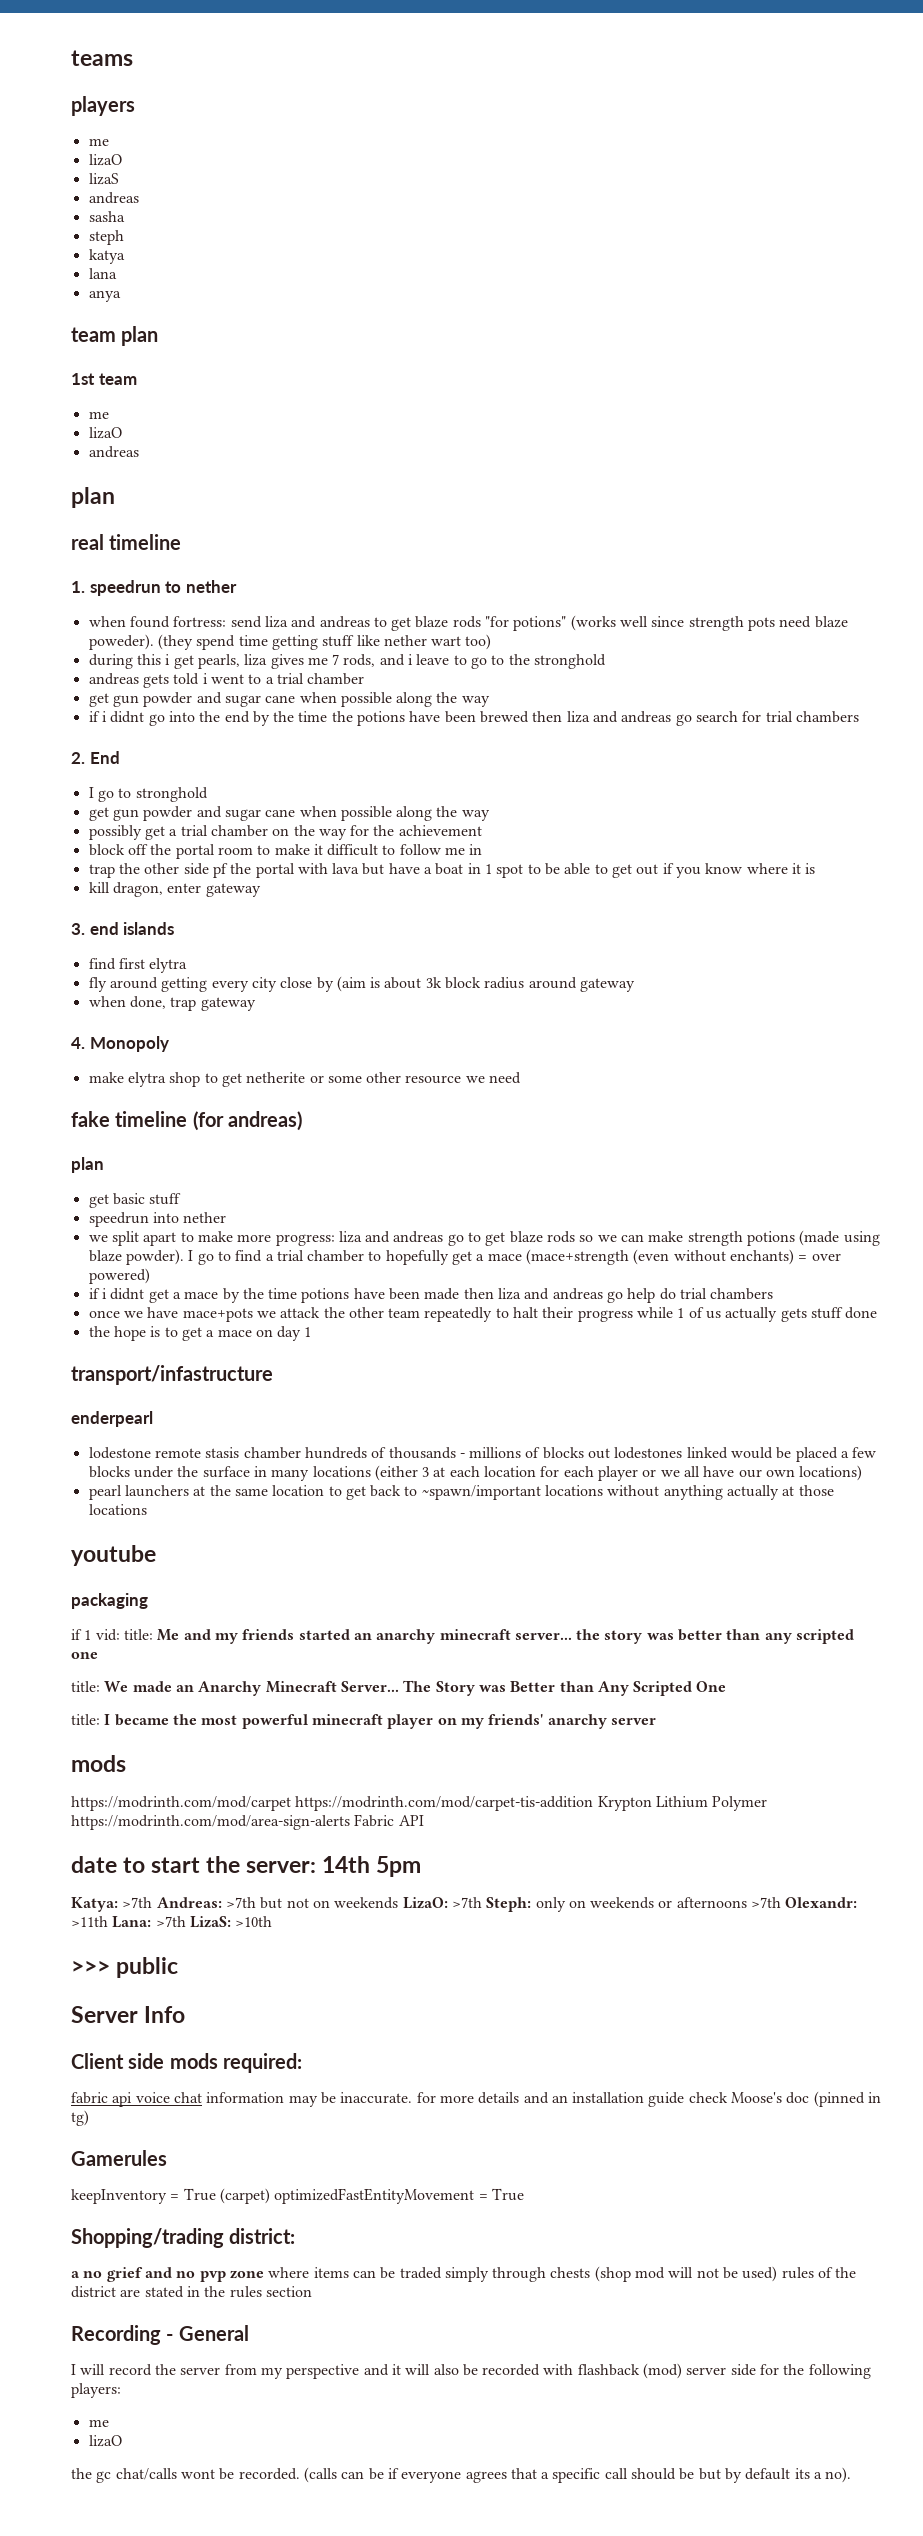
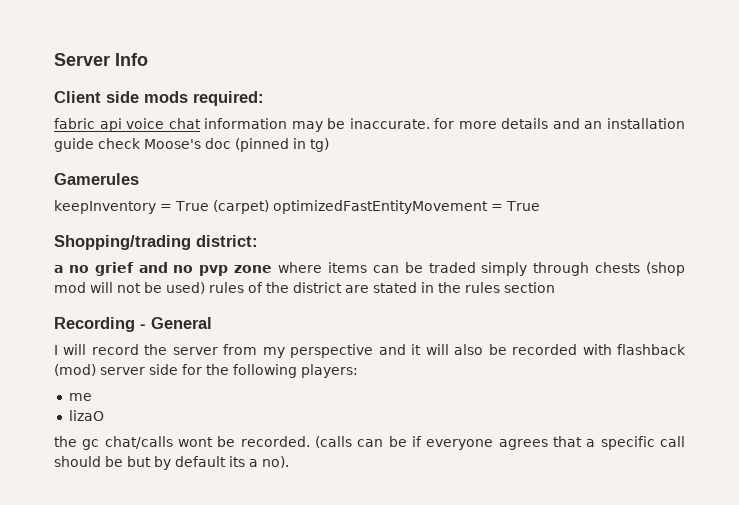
- teams
- players
- me
- lizaO
- lizaS
- andreas
- sasha
- steph
- katya
- lana
- anya
- team plan
- 1st team
- me
- lizaO
- andreas
- plan
- real timeline
- 1. speedrun to nether
- when found fortress: send liza and andreas to get blaze rods "for potions" (works well since strength pots need blaze poweder). (they spend time getting stuff like nether wart too)
- during this i get pearls, liza gives me 7 rods, and i leave to go to the stronghold
- andreas gets told i went to a trial chamber
- get gun powder and sugar cane when possible along the way
- if i didnt go into the end by the time the potions have been brewed then liza and andreas go search for trial chambers
- 2. End
- I go to stronghold
- get gun powder and sugar cane when possible along the way
- possibly get a trial chamber on the way for the achievement
- block off the portal room to make it difficult to follow me in
- trap the other side pf the portal with lava but have a boat in 1 spot to be able to get out if you know where it is
- kill dragon, enter gateway
- 3. end islands
- find first elytra
- fly around getting every city close by (aim is about 3k block radius around gateway
- when done, trap gateway
- 4. Monopoly
- make elytra shop to get netherite or some other resource we need
- fake timeline (for andreas)
- plan
- get basic stuff
- speedrun into nether
- we split apart to make more progress: liza and andreas go to get blaze rods so we can make strength potions (made using blaze powder). I go to find a trial chamber to hopefully get a mace (mace+strength (even without enchants) = over powered)
- if i didnt get a mace by the time potions have been made then liza and andreas go help do trial chambers
- once we have mace+pots we attack the other team repeatedly to halt their progress while 1 of us actually gets stuff done
- the hope is to get a mace on day 1
- transport/infastructure
- enderpearl
- lodestone remote stasis chamber hundreds of thousands - millions of blocks out lodestones linked would be placed a few blocks under the surface in many locations (either 3 at each location for each player or we all have our own locations)
- pearl launchers at the same location to get back to ~spawn/important locations without anything actually at those locations
- youtube
- packaging
- if 1 vid: title: Me and my friends started an anarchy minecraft server... the story was better than any scripted one
- title: We made an Anarchy Minecraft Server... The Story was Better than Any Scripted One
- title: I became the most powerful minecraft player on my friends' anarchy server
- mods
- https://modrinth.com/mod/carpet https://modrinth.com/mod/carpet-tis-addition Krypton Lithium Polymer https://modrinth.com/mod/area-sign-alerts Fabric API
- date to start the server: 14th 5pm
- Katya: >7th Andreas: >7th but not on weekends LizaO: >7th Steph: only on weekends or afternoons >7th Olexandr: >11th Lana: >7th LizaS: >10th
- >>> public

